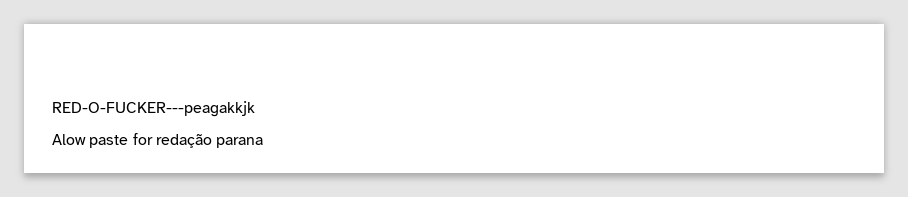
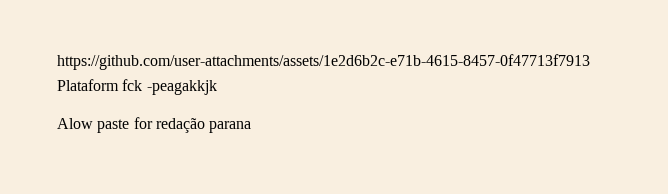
- RED-O-FUCKER---peagakkjk
+ https://github.com/user-attachments/assets/1e2d6b2c-e71b-4615-8457-0f47713f7913 Plataform fck -peagakkjk

